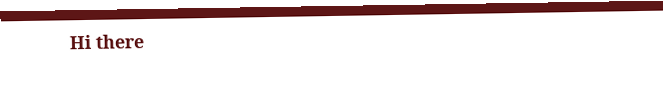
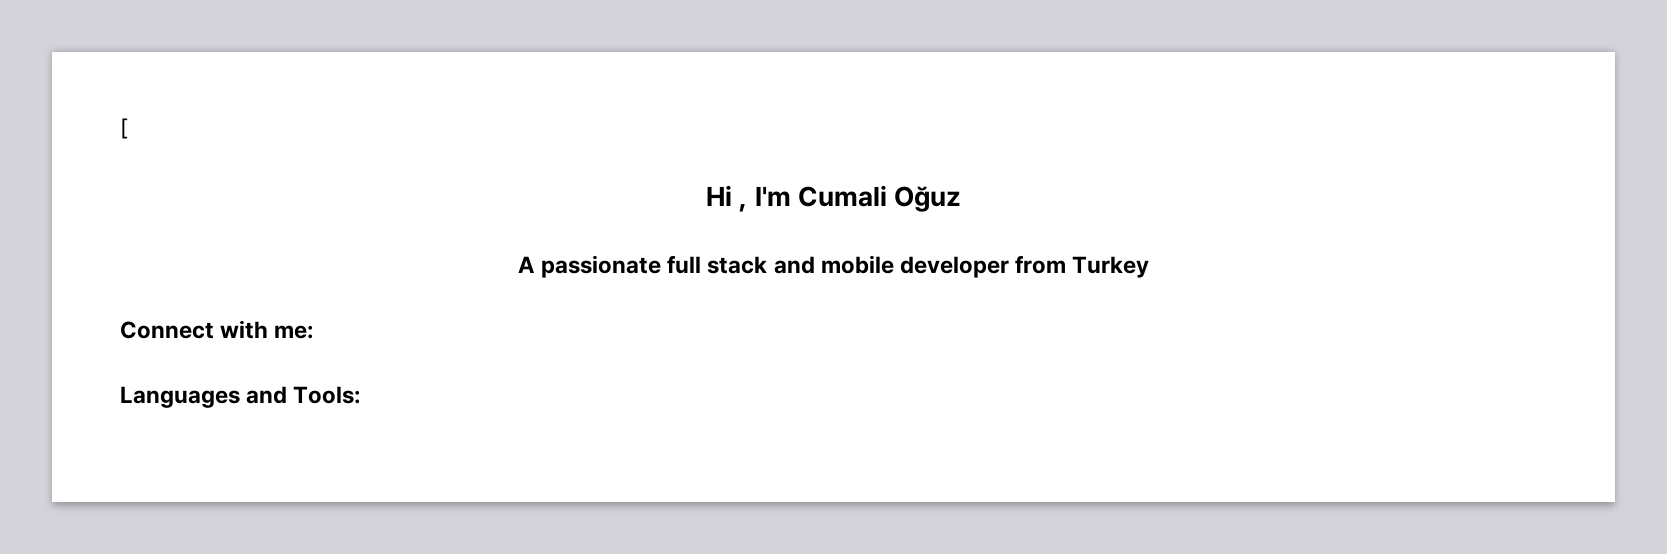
- Hi there
+ [
+ Hi , I'm Cumali Oğuz
+ A passionate full stack and mobile developer from Turkey
+ Connect with me:
+ Languages and Tools:

